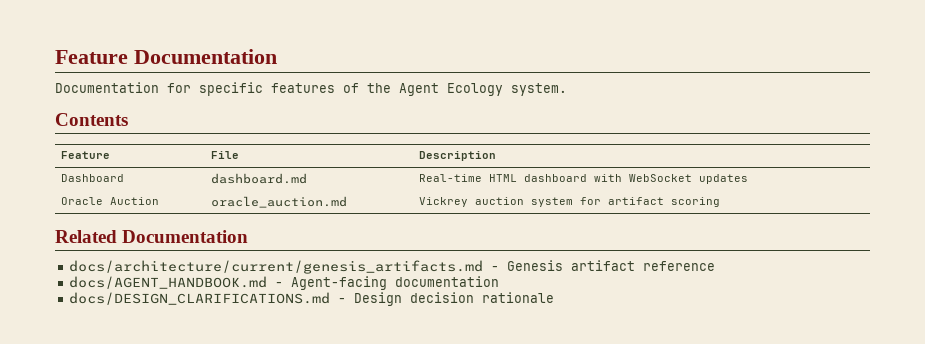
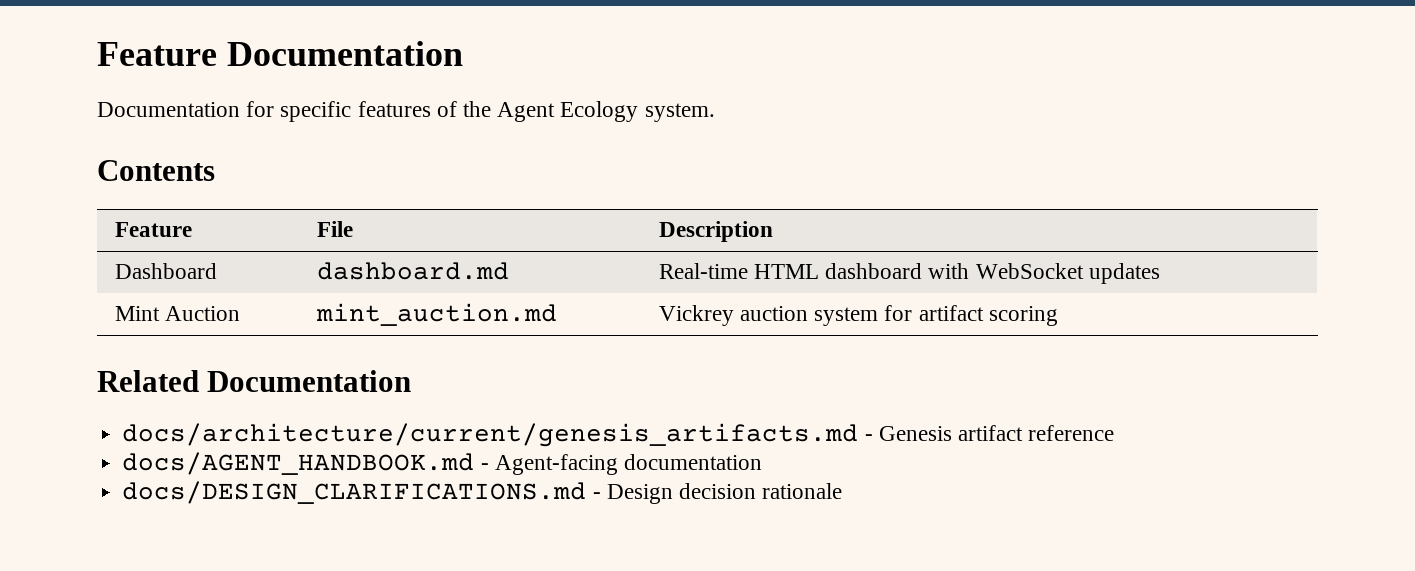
- Oracle Auction | oracle_auction.md | Vickrey auction system for artifact scoring
+ Mint Auction | mint_auction.md | Vickrey auction system for artifact scoring

